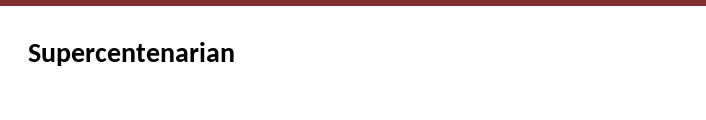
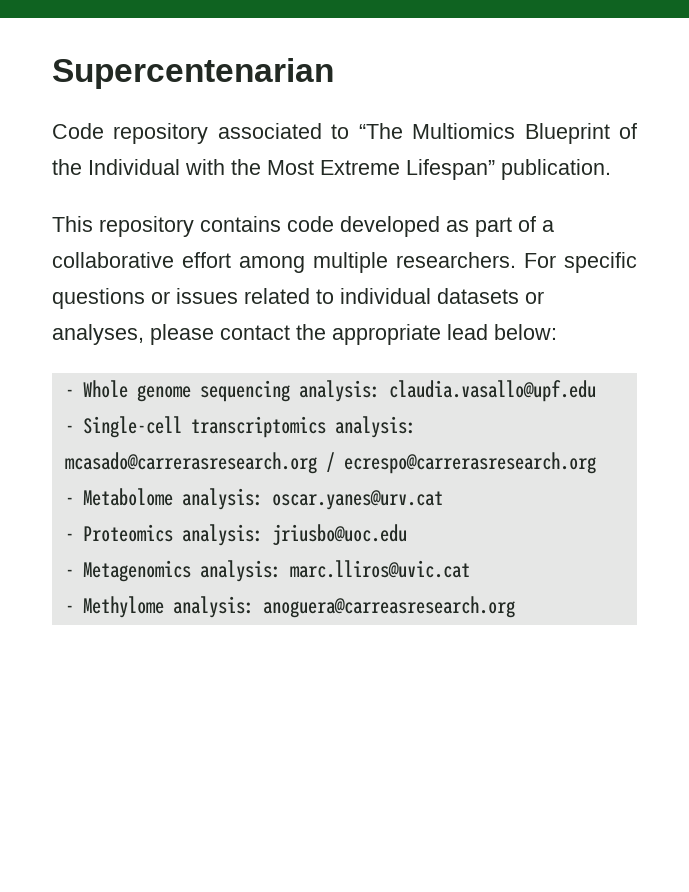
+ Code repository associated to “The Multiomics Blueprint of the Individual with the Most Extreme Lifespan” publication.
+ This repository contains code developed as part of a collaborative effort among multiple researchers. For specific questions or issues related to individual datasets or analyses, please contact the appropriate lead below:
+ - Whole genome sequencing analysis: claudia.vasallo@upf.edu
+ - Single-cell transcriptomics analysis: mcasado@carrerasresearch.org / ecrespo@carrerasresearch.org
+ - Metabolome analysis: oscar.yanes@urv.cat
+ - Proteomics analysis: jriusbo@uoc.edu
+ - Metagenomics analysis: marc.lliros@uvic.cat
+ - Methylome analysis: anoguera@carreasresearch.org

